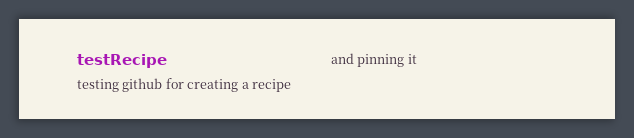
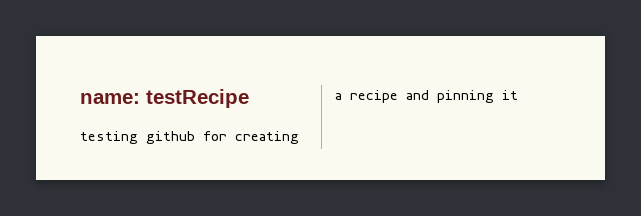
- testRecipe
+ name: testRecipe

